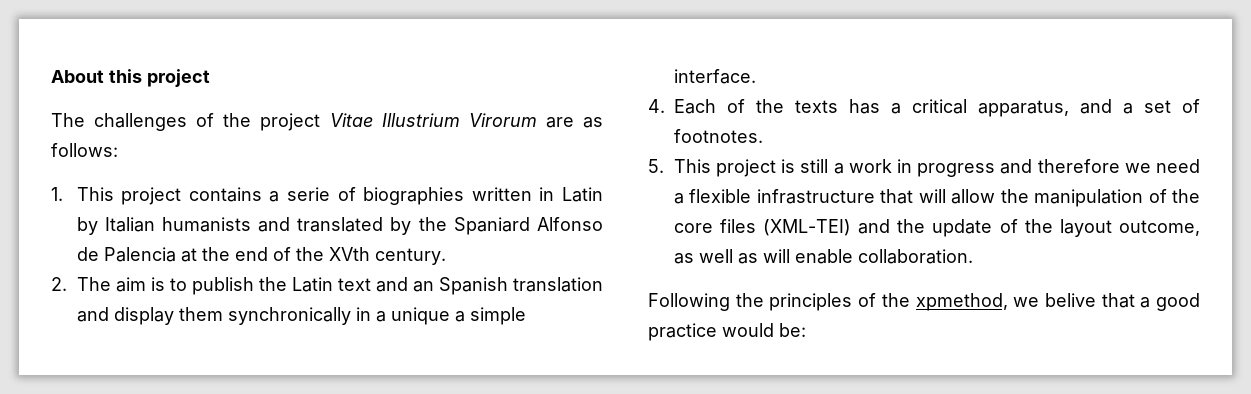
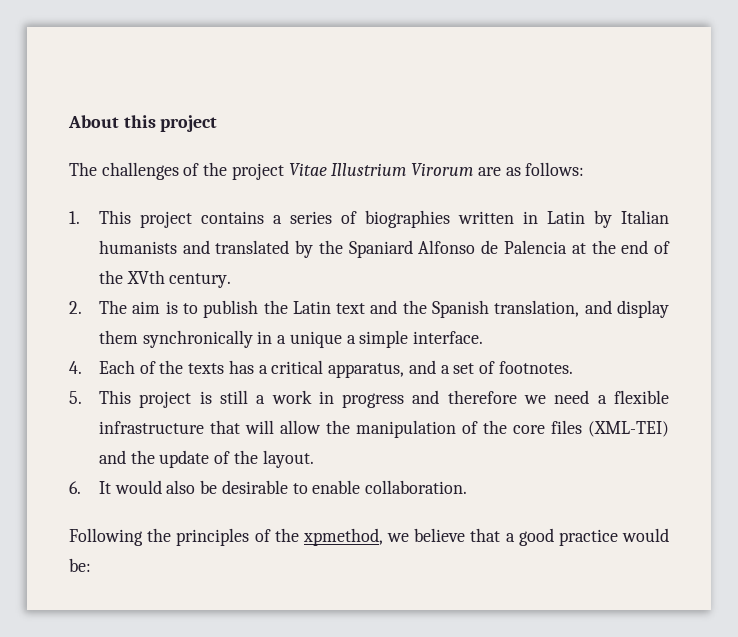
- 1. This project contains a serie of biographies written in Latin by Italian humanists and translated by the Spaniard Alfonso de Palencia at the end of the XVth century.
+ 1. This project contains a series of biographies written in Latin by Italian humanists and translated by the Spaniard Alfonso de Palencia at the end of the XVth century.
- 2. The aim is to publish the Latin text and an Spanish translation and display them synchronically in a unique a simple interface.
+ 2. The aim is to publish the Latin text and the Spanish translation, and display them synchronically in a unique a simple interface.
- 5. This project is still a work in progress and therefore we need a flexible infrastructure that will allow the manipulation of the core files (XML-TEI) and the update of the layout outcome, as well as will enable collaboration.
+ 5. This project is still a work in progress and therefore we need a flexible infrastructure that will allow the manipulation of the core files (XML-TEI) and the update of the layout.
+ 6. It would also be desirable to enable collaboration.
- Following the principles of the xpmethod, we belive that a good practice would be:
+ Following the principles of the xpmethod, we believe that a good practice would be:

